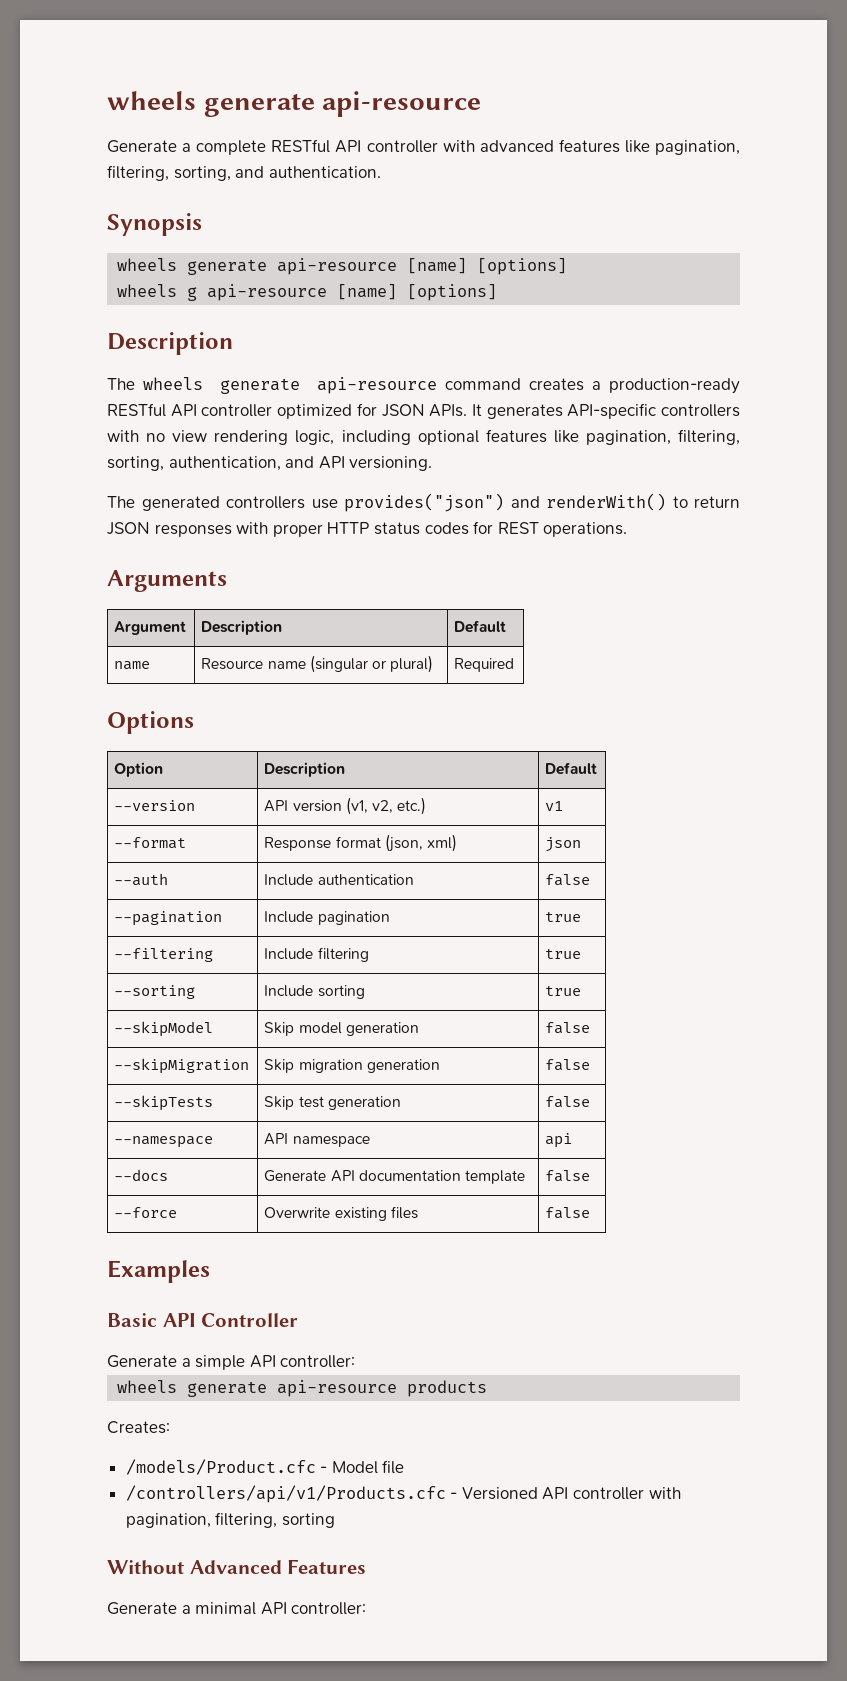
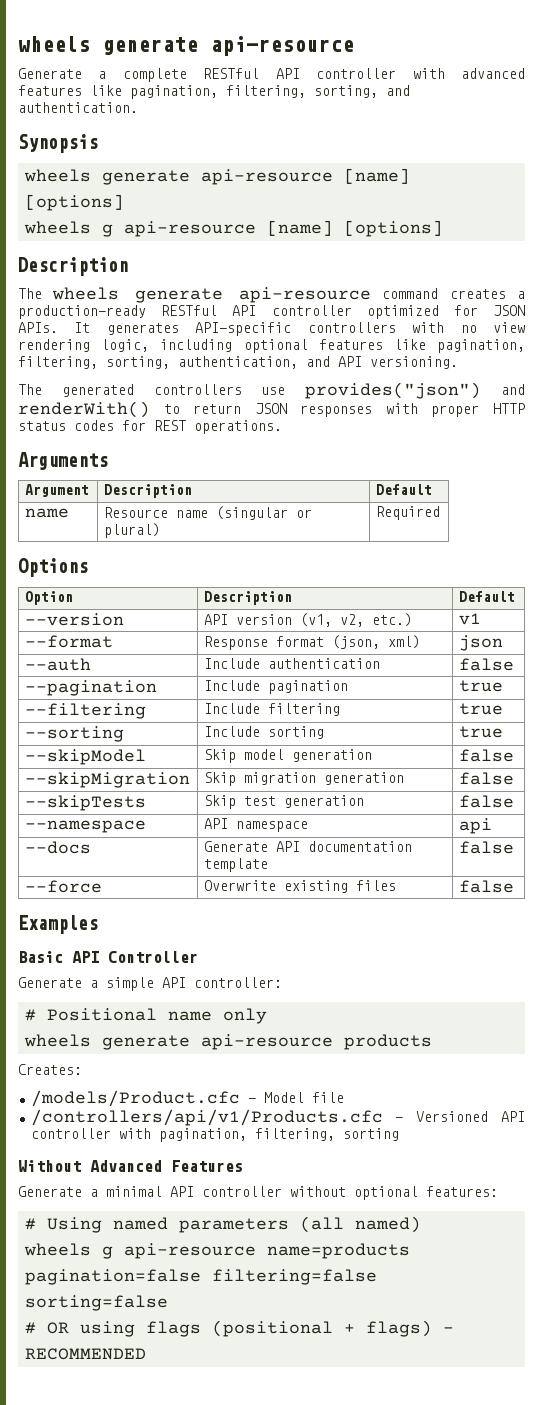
+ # Positional name only
- Generate a minimal API controller:
+ Generate a minimal API controller without optional features:
+ # Using named parameters (all named)
+ wheels g api-resource name=products pagination=false filtering=false sorting=false
+ # OR using flags (positional + flags) - RECOMMENDED

